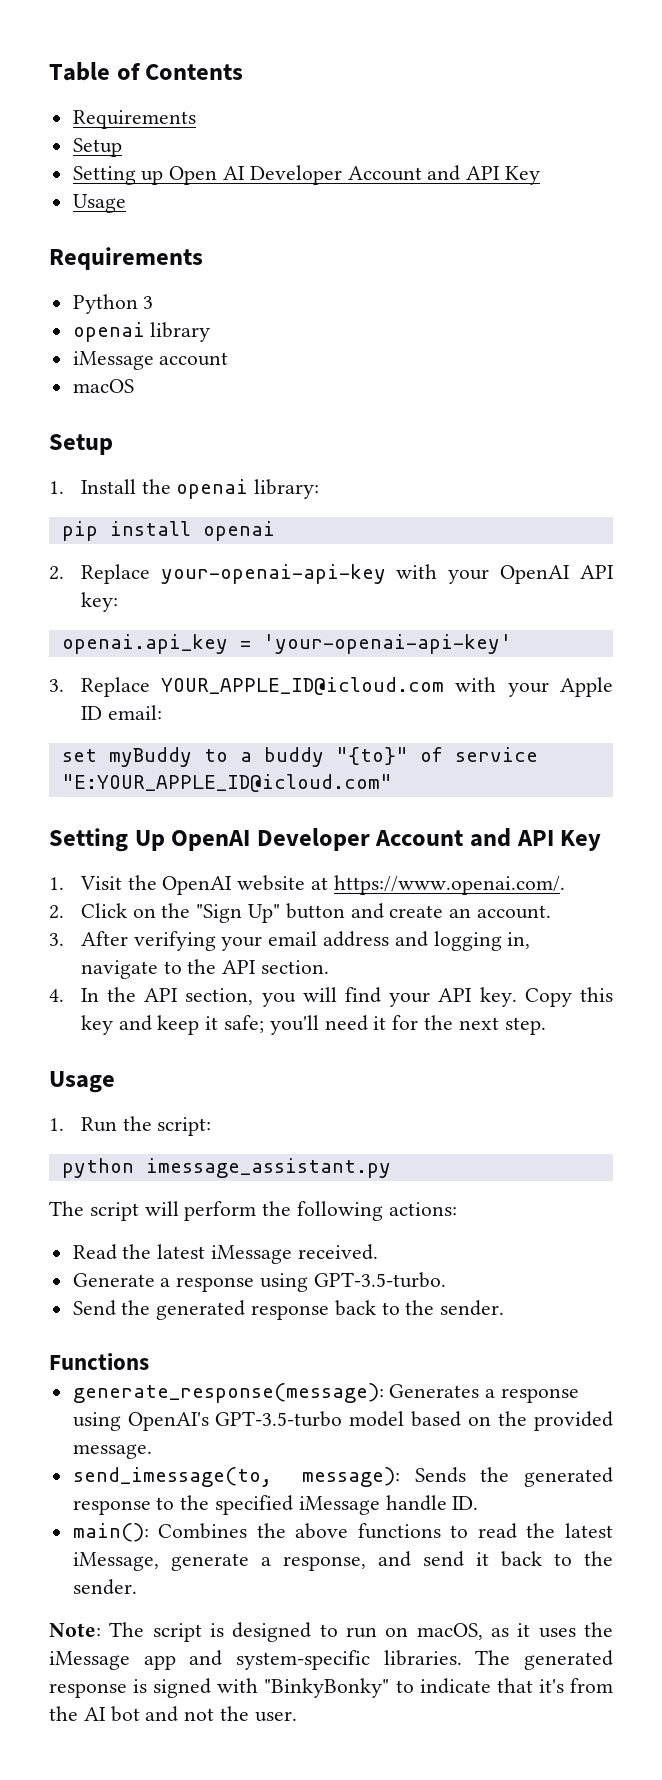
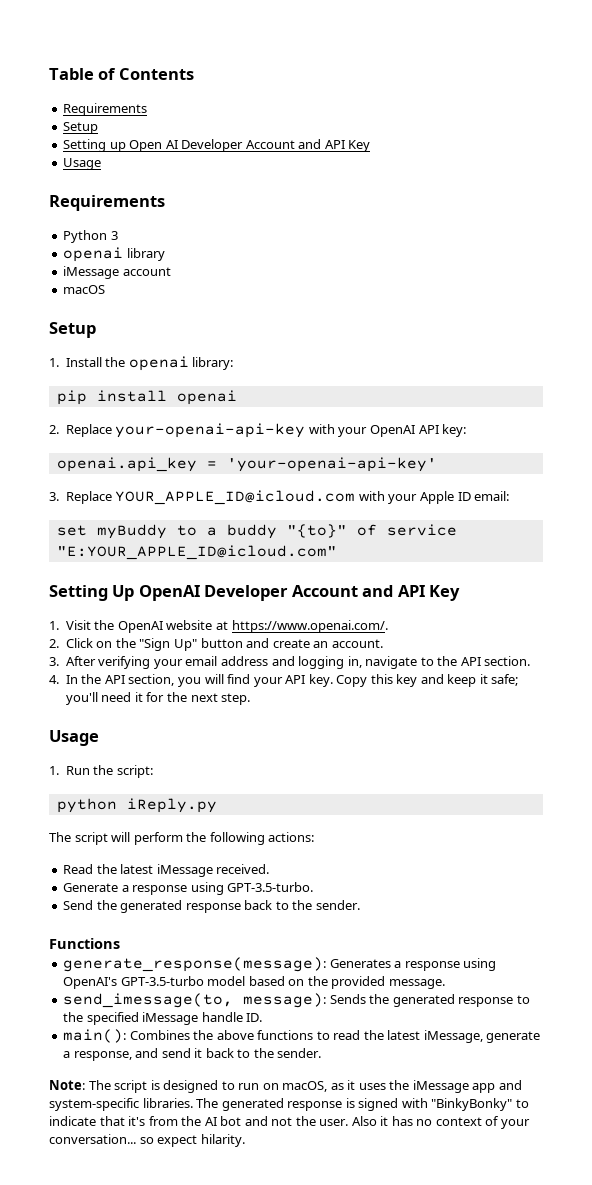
- python imessage_assistant.py
+ python iReply.py
+ Also it has no context of your conversation... so expect hilarity.

